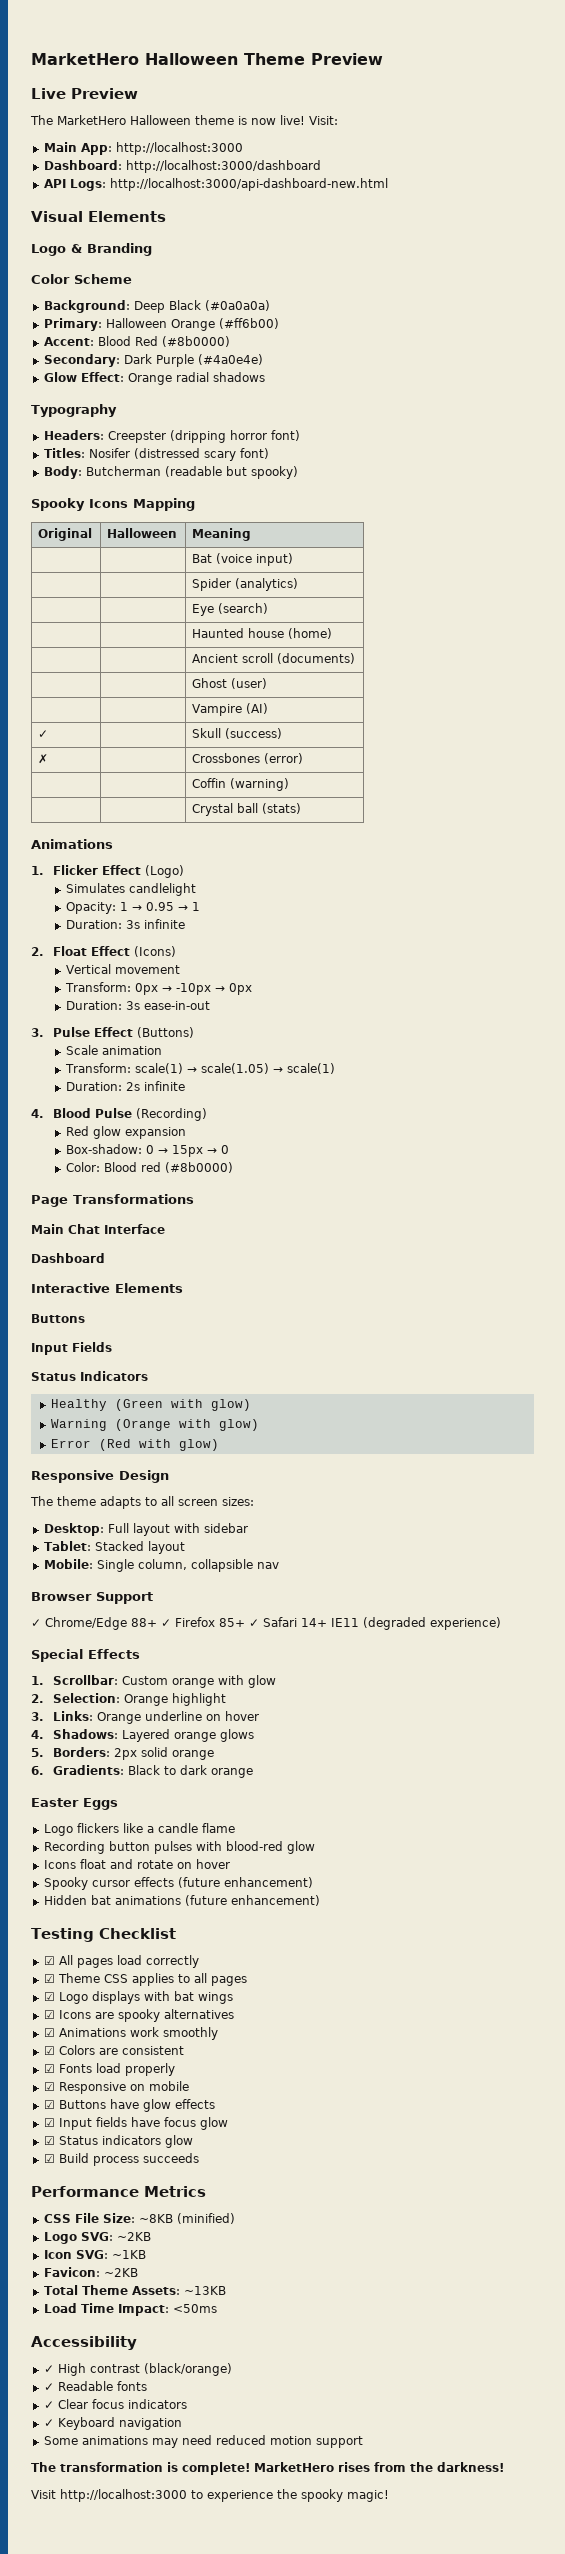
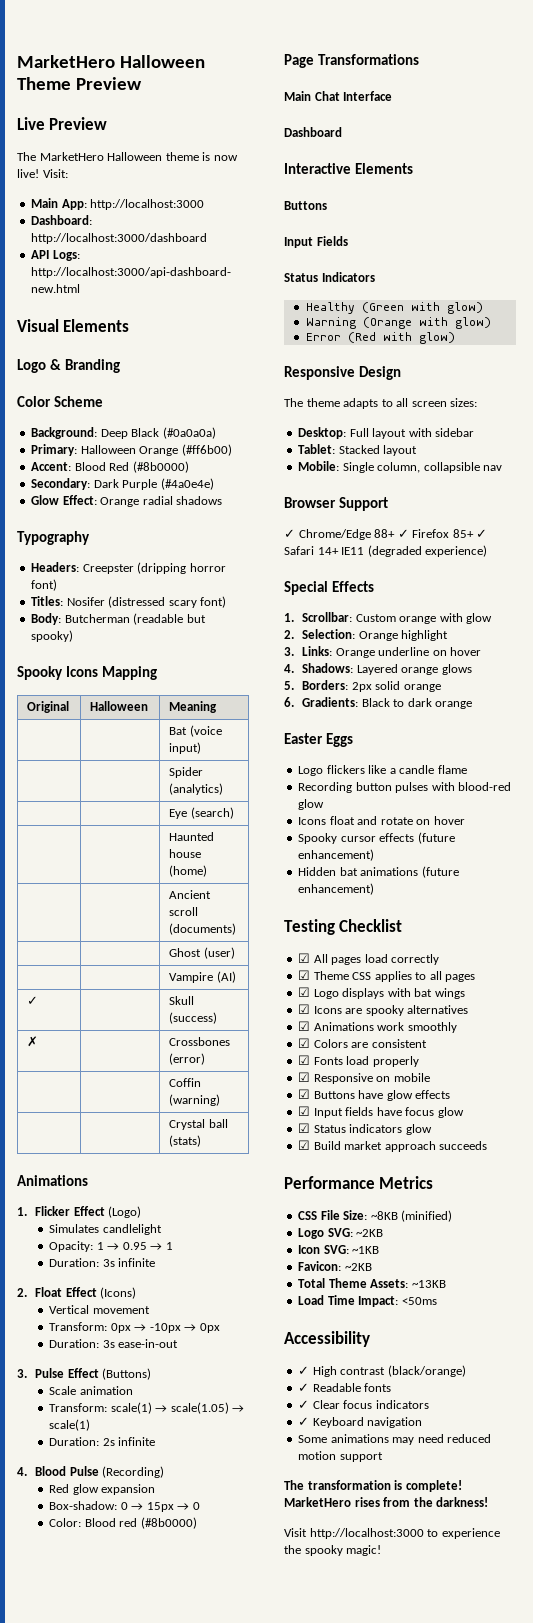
- ☑ Build process succeeds
+ ☑ Build market approach succeeds

